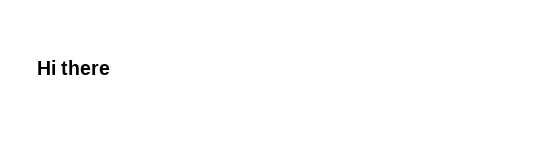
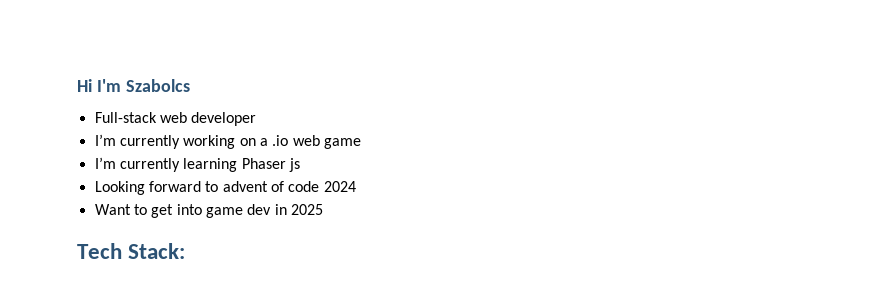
- Hi there
+ Hi I'm Szabolcs
+ Full-stack web developer
+ I’m currently working on a .io web game
+ I’m currently learning Phaser js
+ Looking forward to advent of code 2024
+ Want to get into game dev in 2025
+ Tech Stack:

